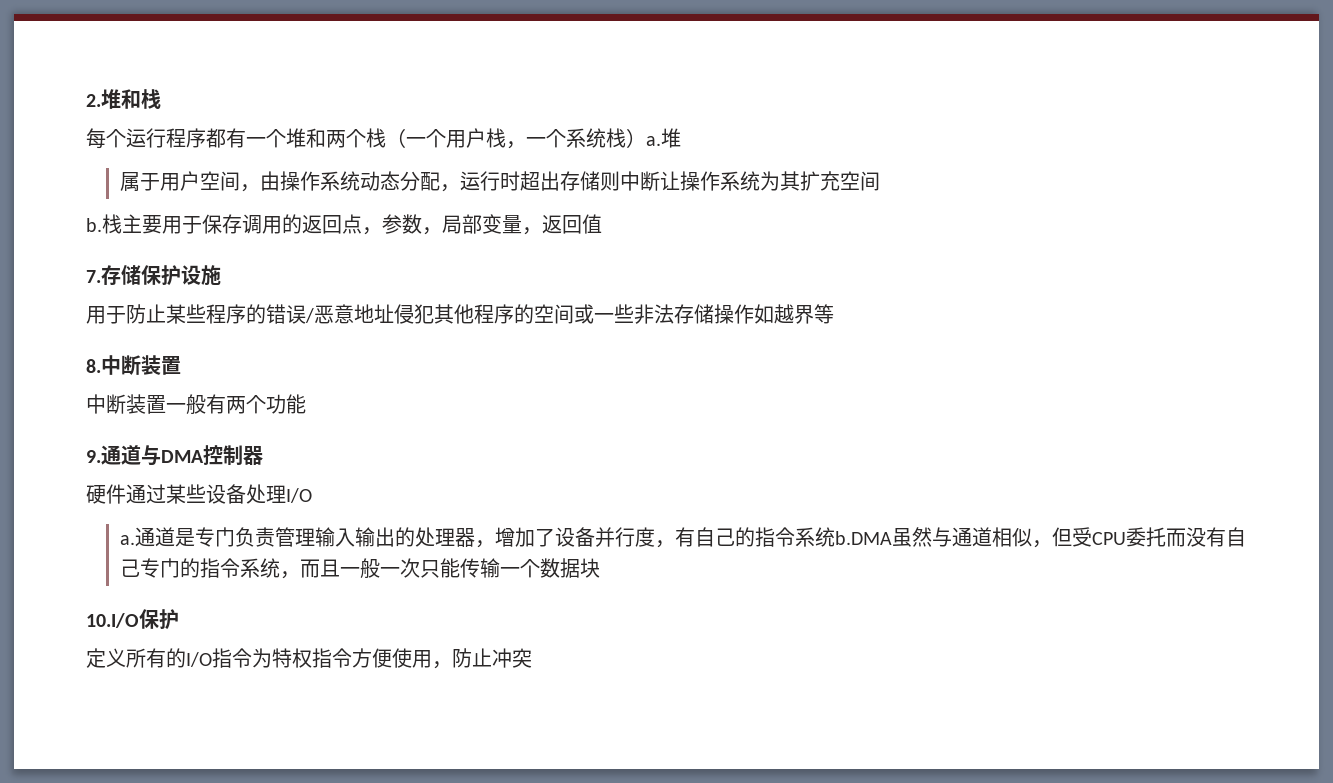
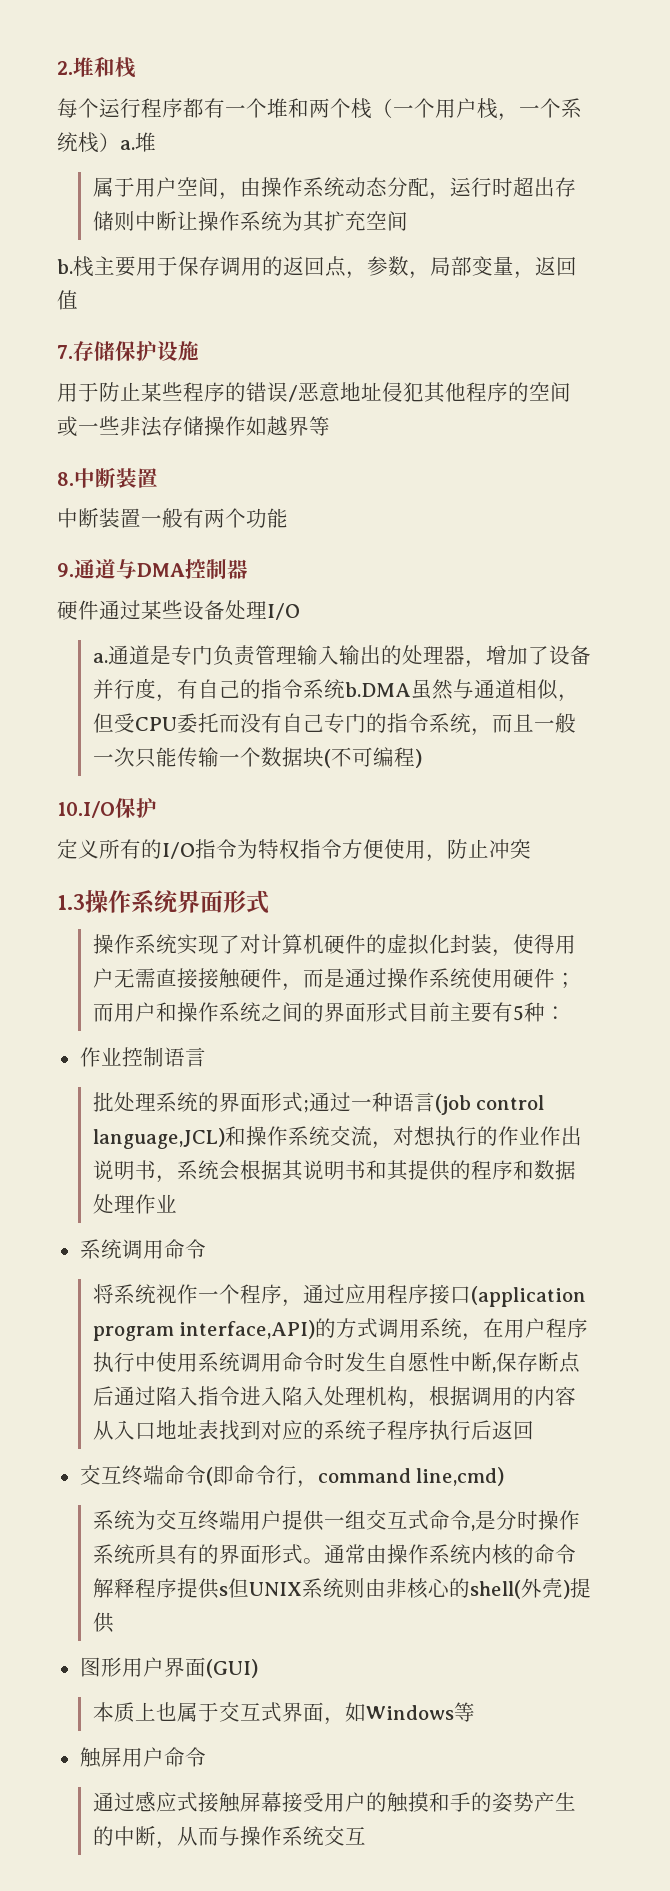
- 通道是专门负责管理输入输出的处理器，增加了设备并行度，有自己的指令系统b.DMA虽然与通道相似，但受CPU委托而没有自己专门的指令系统，而且一般一次只能传输一个数据块
+ 通道是专门负责管理输入输出的处理器，增加了设备并行度，有自己的指令系统b.DMA虽然与通道相似，但受CPU委托而没有自己专门的指令系统，而且一般一次只能传输一个数据块(不可编程)
+ 1.3操作系统界面形式
+ 操作系统实现了对计算机硬件的虚拟化封装，使得用户无需直接接触硬件，而是通过操作系统使用硬件；而用户和操作系统之间的界面形式目前主要有5种：
+ 作业控制语言
+ 批处理系统的界面形式;通过一种语言(job control language,JCL)和操作系统交流，对想执行的作业作出说明书，系统会根据其说明书和其提供的程序和数据处理作业
+ 系统调用命令
+ 将系统视作一个程序，通过应用程序接口(application program interface,API)的方式调用系统，在用户程序执行中使用系统调用命令时发生自愿性中断,保存断点后通过陷入指令进入陷入处理机构，根据调用的内容从入口地址表找到对应的系统子程序执行后返回
+ 交互终端命令(即命令行，command line,cmd)
+ 系统为交互终端用户提供一组交互式命令,是分时操作系统所具有的界面形式。通常由操作系统内核的命令解释程序提供s但UNIX系统则由非核心的shell(外壳)提供
+ 图形用户界面(GUI)
+ 本质上也属于交互式界面，如Windows等
+ 触屏用户命令
+ 通过感应式接触屏幕接受用户的触摸和手的姿势产生的中断，从而与操作系统交互

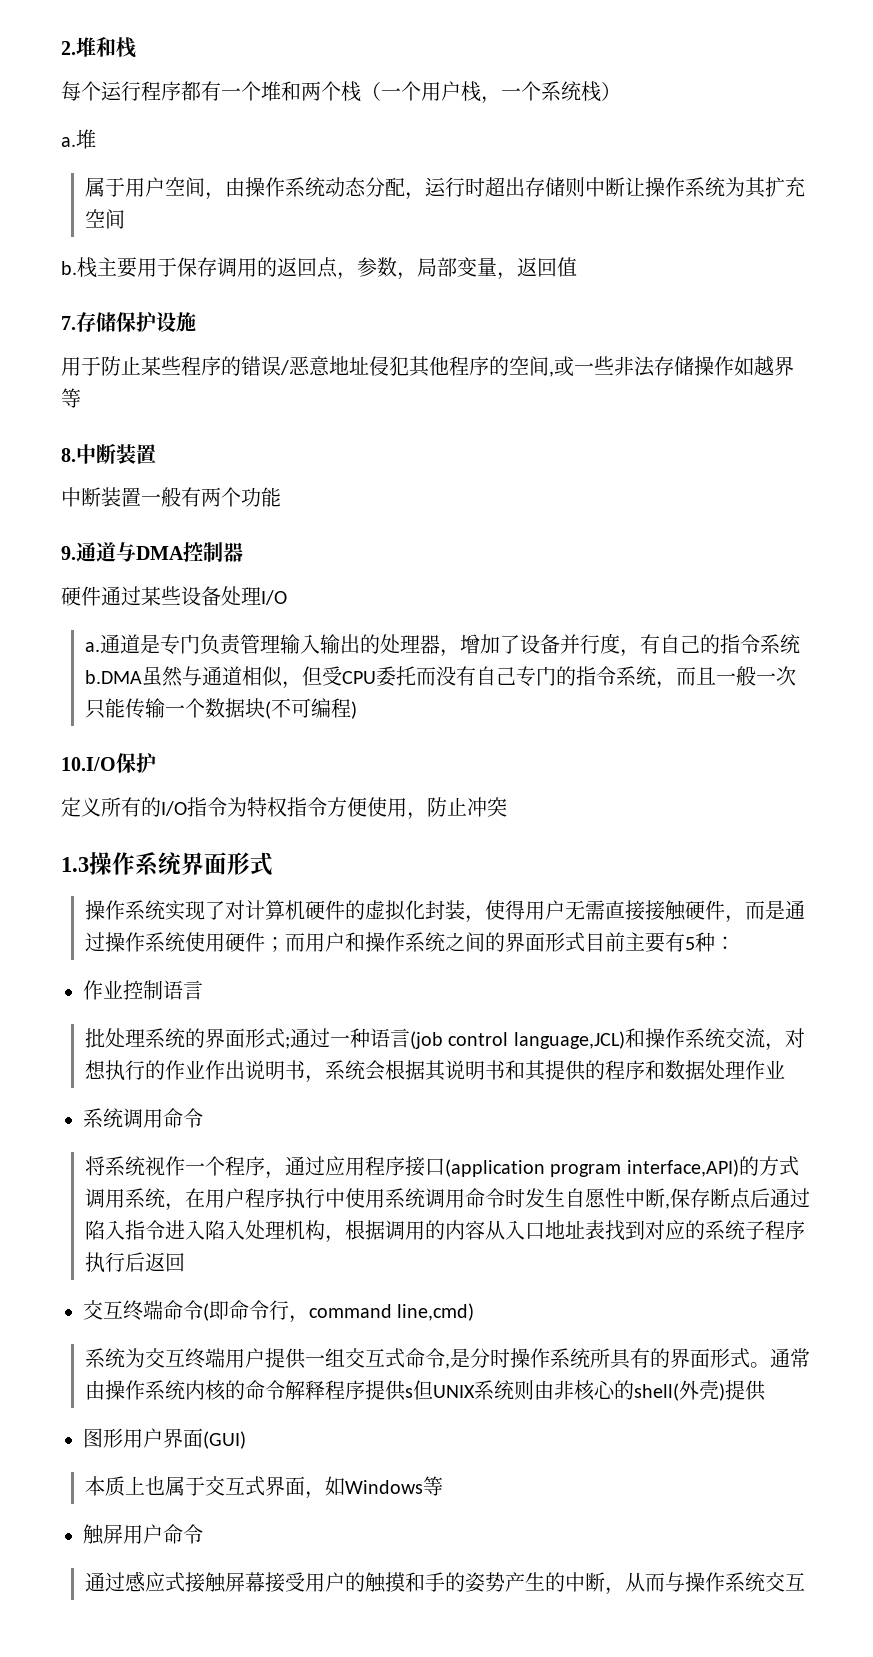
- 每个运行程序都有一个堆和两个栈（一个用户栈，一个系统栈）a.
+ 每个运行程序都有一个堆和两个栈（一个用户栈，一个系统栈）
+ a.
- 用于防止某些程序的错误/恶意地址侵犯其他程序的空间或一些非法存储操作如越界等
+ 用于防止某些程序的错误/恶意地址侵犯其他程序的空间,或一些非法存储操作如越界等

